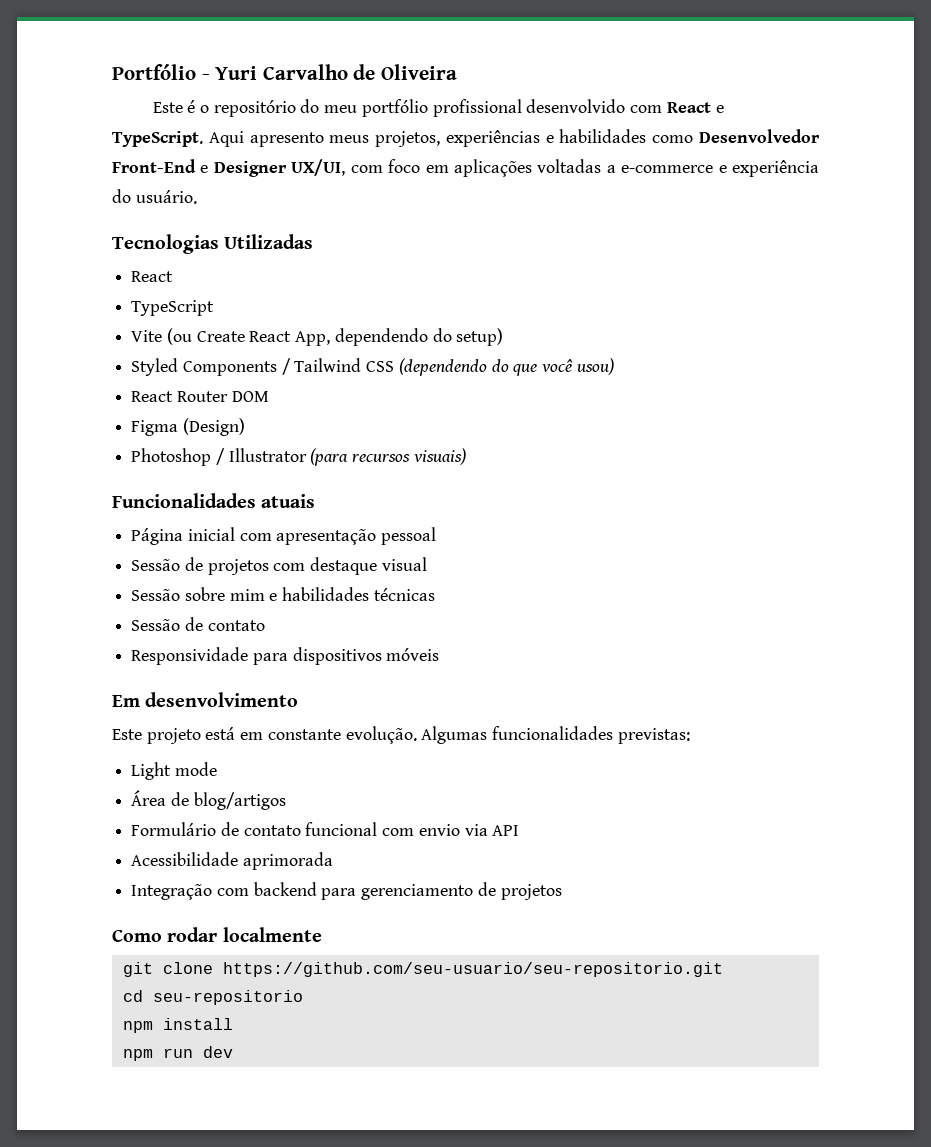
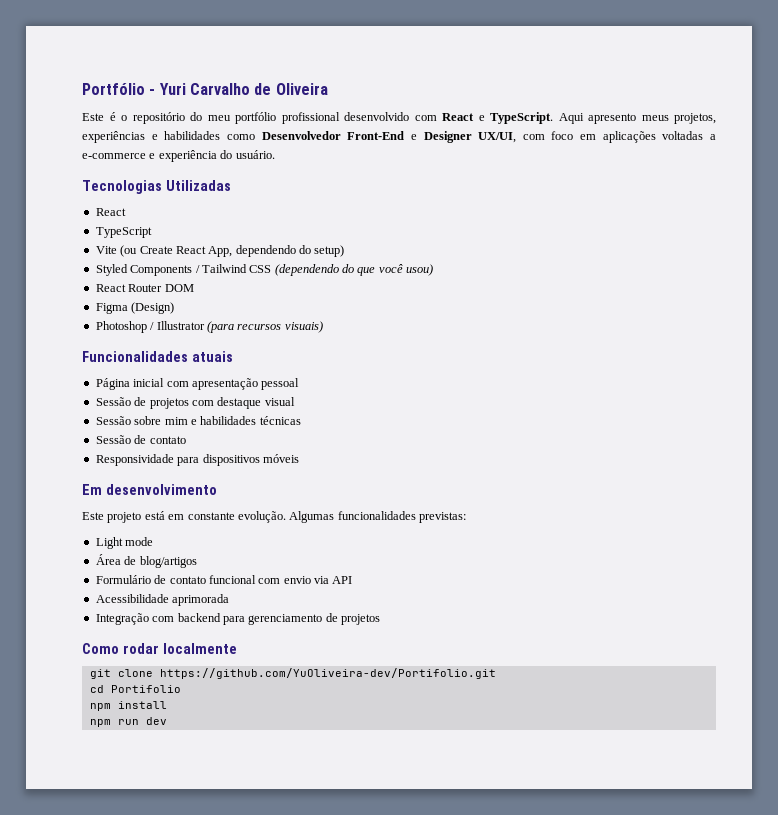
- git clone https://github.com/seu-usuario/seu-repositorio.git
+ git clone https://github.com/YuOliveira-dev/Portifolio.git
- cd seu-repositorio
+ cd Portifolio

